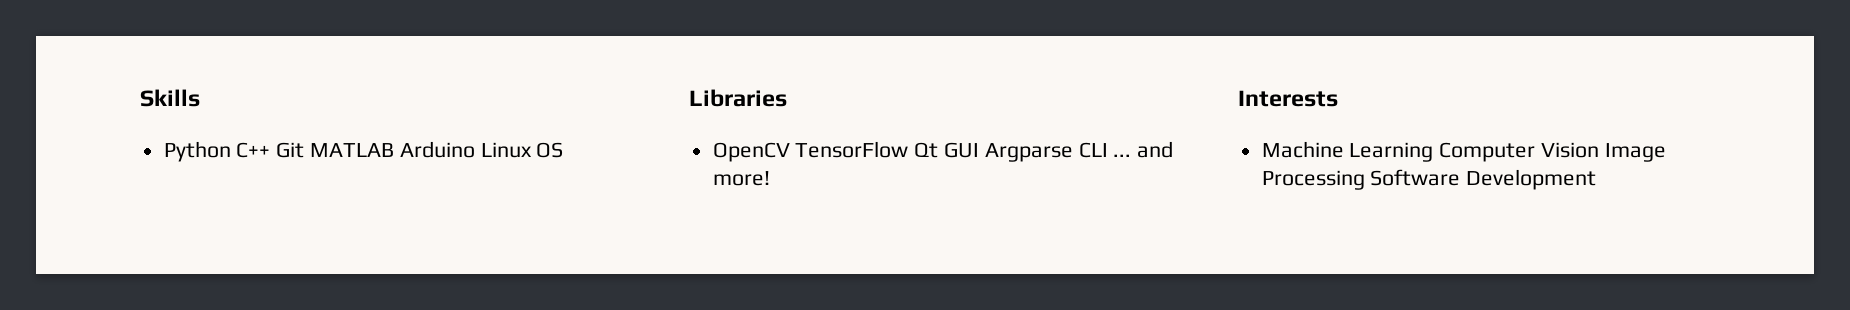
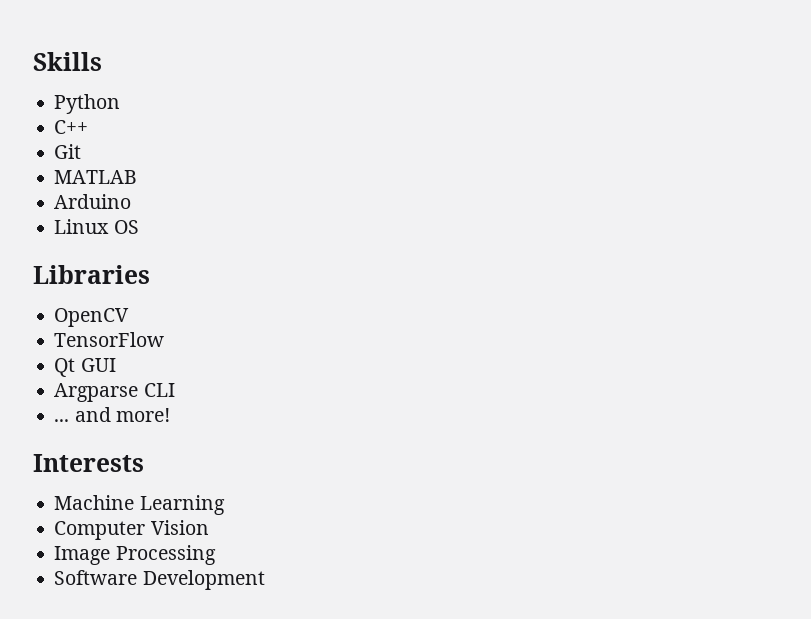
- Python C++ Git MATLAB Arduino Linux OS
+ Python
+ C++
+ Git
+ MATLAB
+ Arduino
+ Linux OS
- OpenCV TensorFlow Qt GUI Argparse CLI ... and more!
+ OpenCV
+ TensorFlow
+ Qt GUI
+ Argparse CLI
+ ... and more!
- Machine Learning Computer Vision Image Processing Software Development
+ Machine Learning
+ Computer Vision
+ Image Processing
+ Software Development

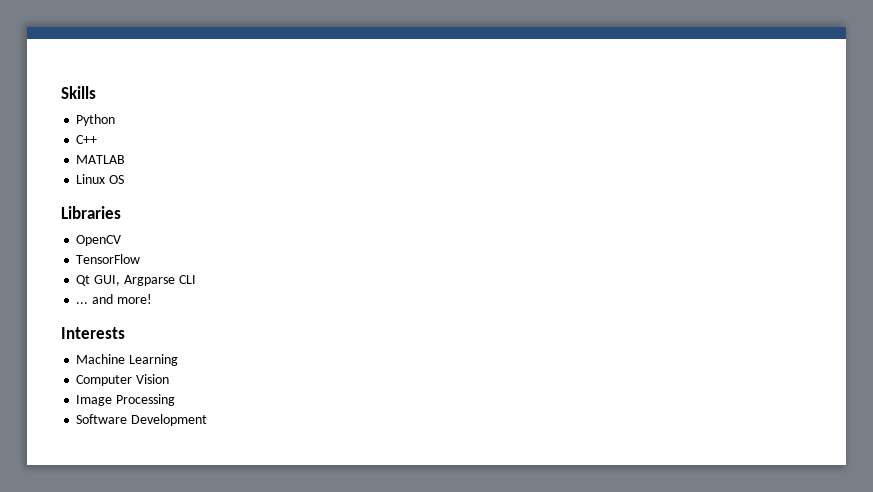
- Git
- Arduino
- Qt GUI
- Argparse CLI
+ Qt GUI, Argparse CLI

